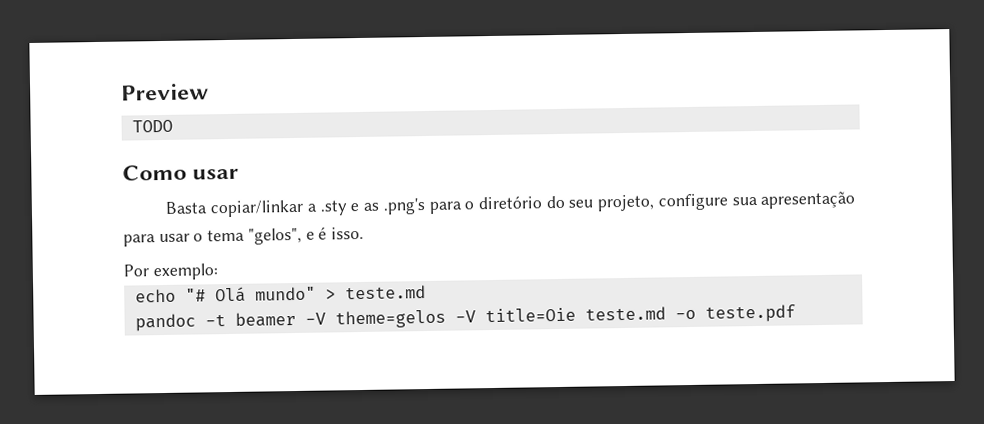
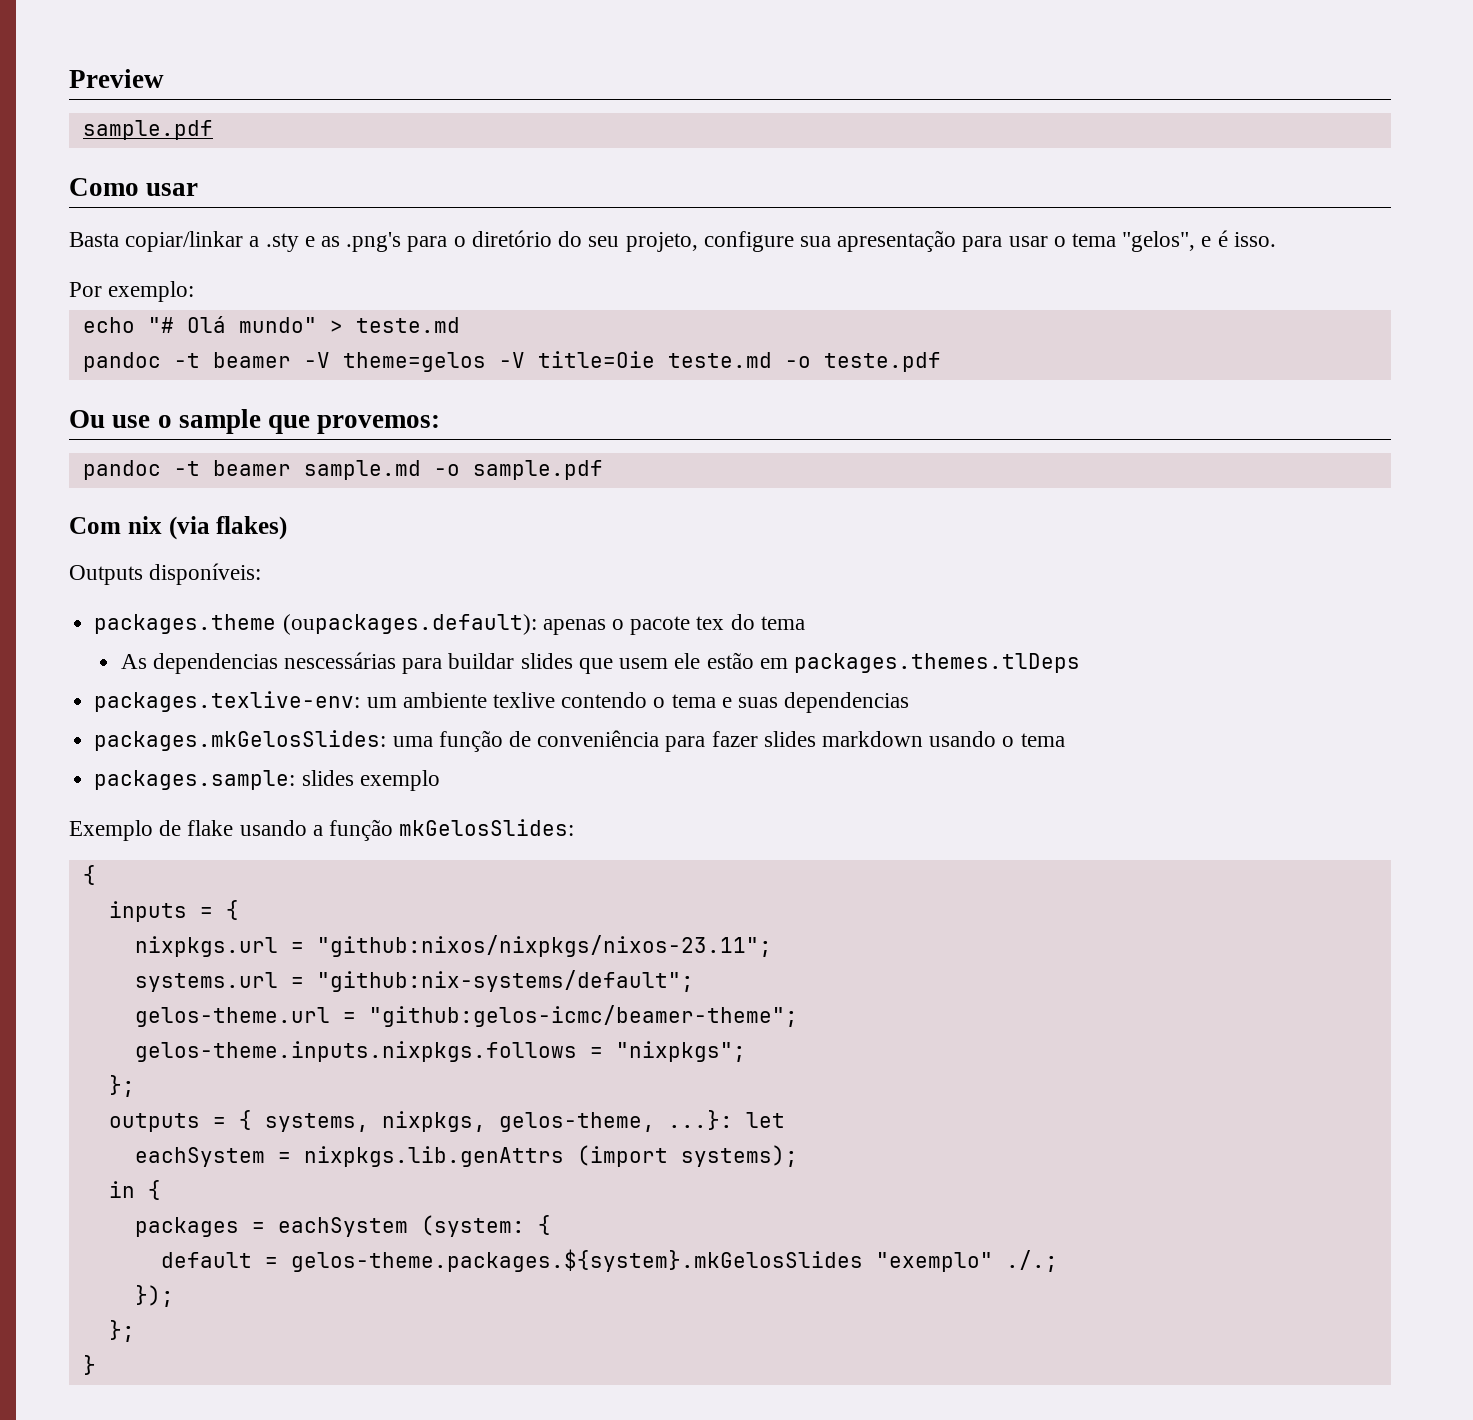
  Preview
- TODO
+ sample.pdf
+ Ou use o sample que provemos:
+ pandoc -t beamer sample.md -o sample.pdf
+ Com nix (via flakes)
+ Outputs disponíveis:
+ packages.theme (oupackages.default): apenas o pacote tex do tema
+ As dependencias nescessárias para buildar slides que usem ele estão em packages.themes.tlDeps
+ packages.texlive-env: um ambiente texlive contendo o tema e suas dependencias
+ packages.mkGelosSlides: uma função de conveniência para fazer slides markdown usando o tema
+ packages.sample: slides exemplo
+ Exemplo de flake usando a função mkGelosSlides:
+ {
+ inputs = {
+ nixpkgs.url = "github:nixos/nixpkgs/nixos-23.11";
+ systems.url = "github:nix-systems/default";
+ gelos-theme.url = "github:gelos-icmc/beamer-theme";
+ gelos-theme.inputs.nixpkgs.follows = "nixpkgs";
+ };
+ outputs = { systems, nixpkgs, gelos-theme, ...}: let
+ eachSystem = nixpkgs.lib.genAttrs (import systems);
+ in {
+ packages = eachSystem (system: {
+ default = gelos-theme.packages.${system}.mkGelosSlides "exemplo" ./.;
+ });
+ };
+ }

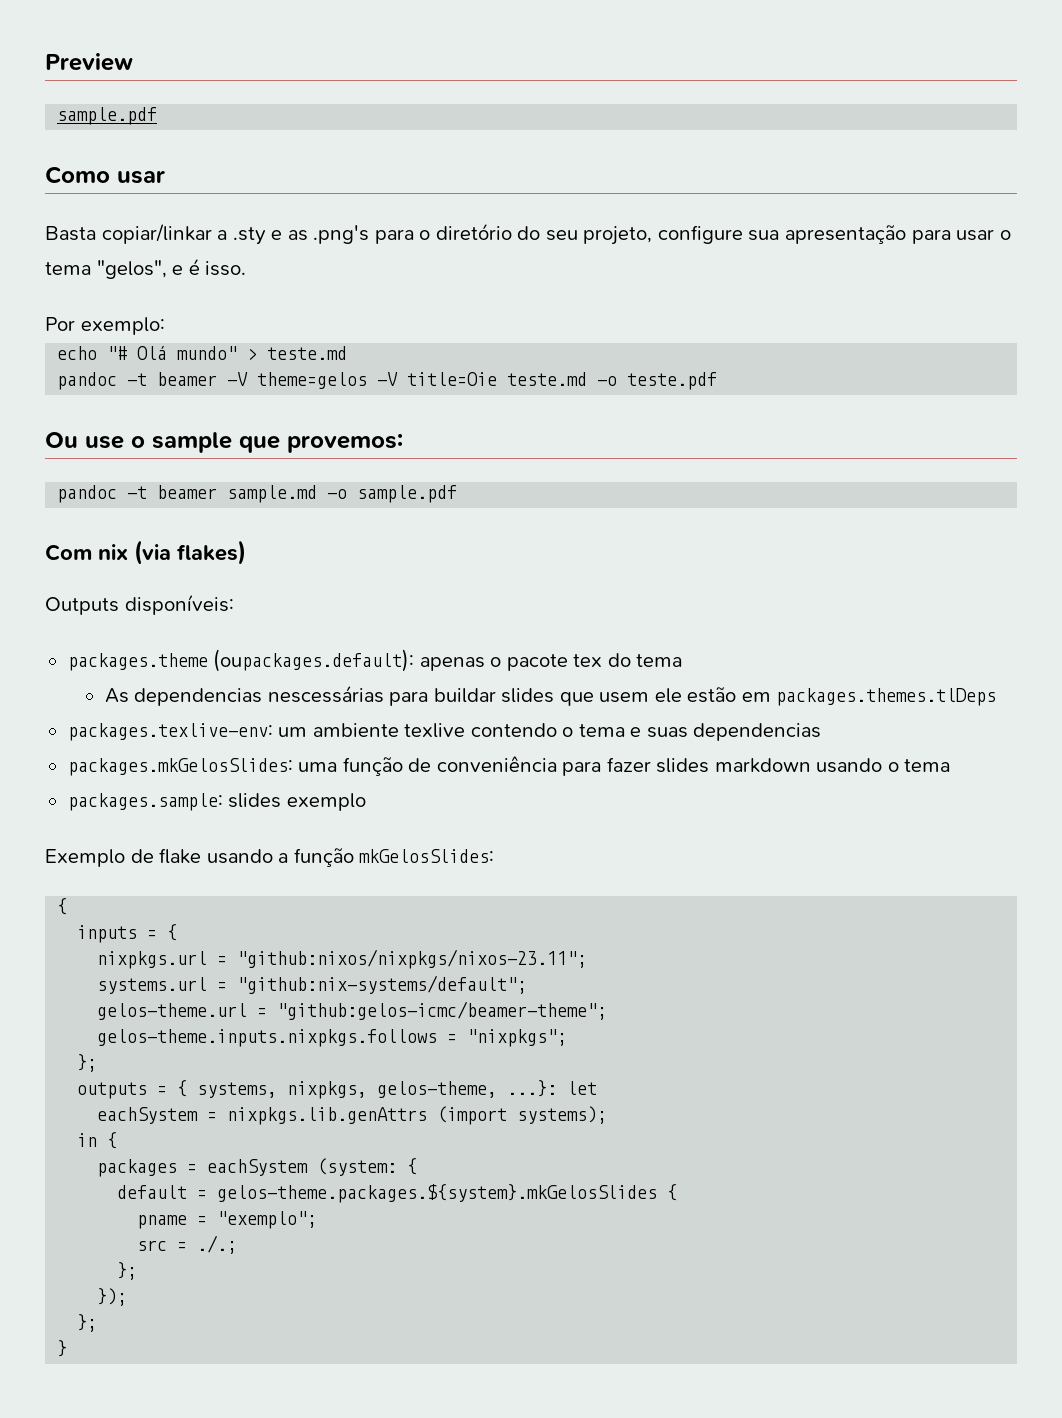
- default = gelos-theme.packages.${system}.mkGelosSlides "exemplo" ./.;
+ default = gelos-theme.packages.${system}.mkGelosSlides {
+ pname = "exemplo";
+ src = ./.;
+ };

